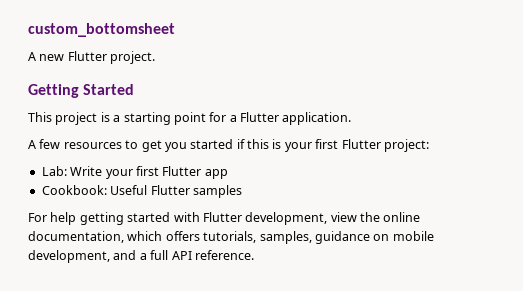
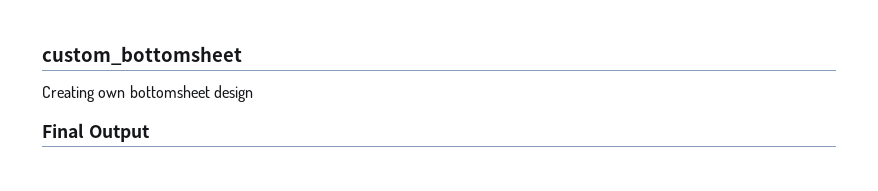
- A new Flutter project.
- Getting Started
- This project is a starting point for a Flutter application.
- A few resources to get you started if this is your first Flutter project:
- Lab: Write your first Flutter app
- Cookbook: Useful Flutter samples
- For help getting started with Flutter development, view the online documentation, which offers tutorials, samples, guidance on mobile development, and a full API reference.
+ Creating own bottomsheet design
+ Final Output

